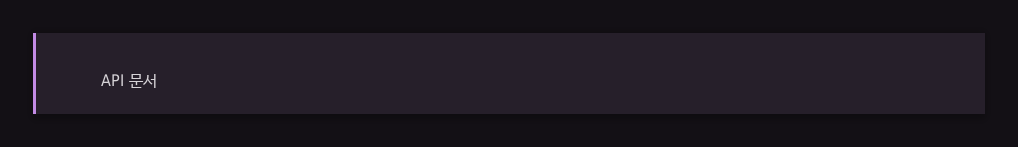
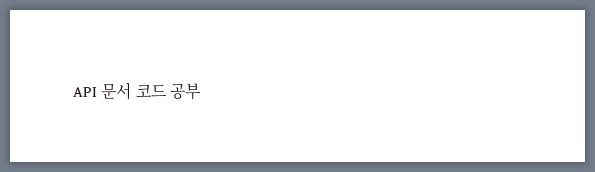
- API 문서
+ API 문서 코드 공부

